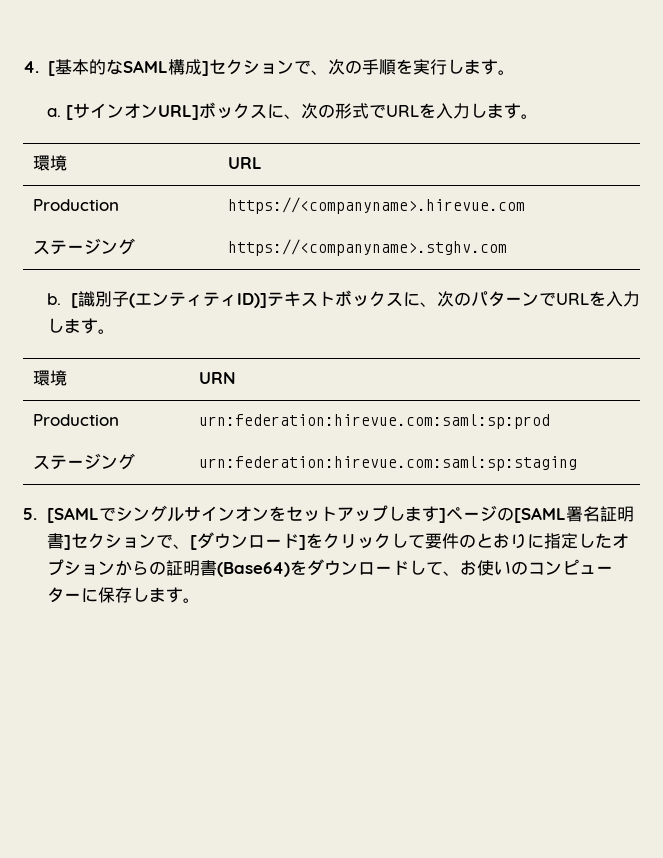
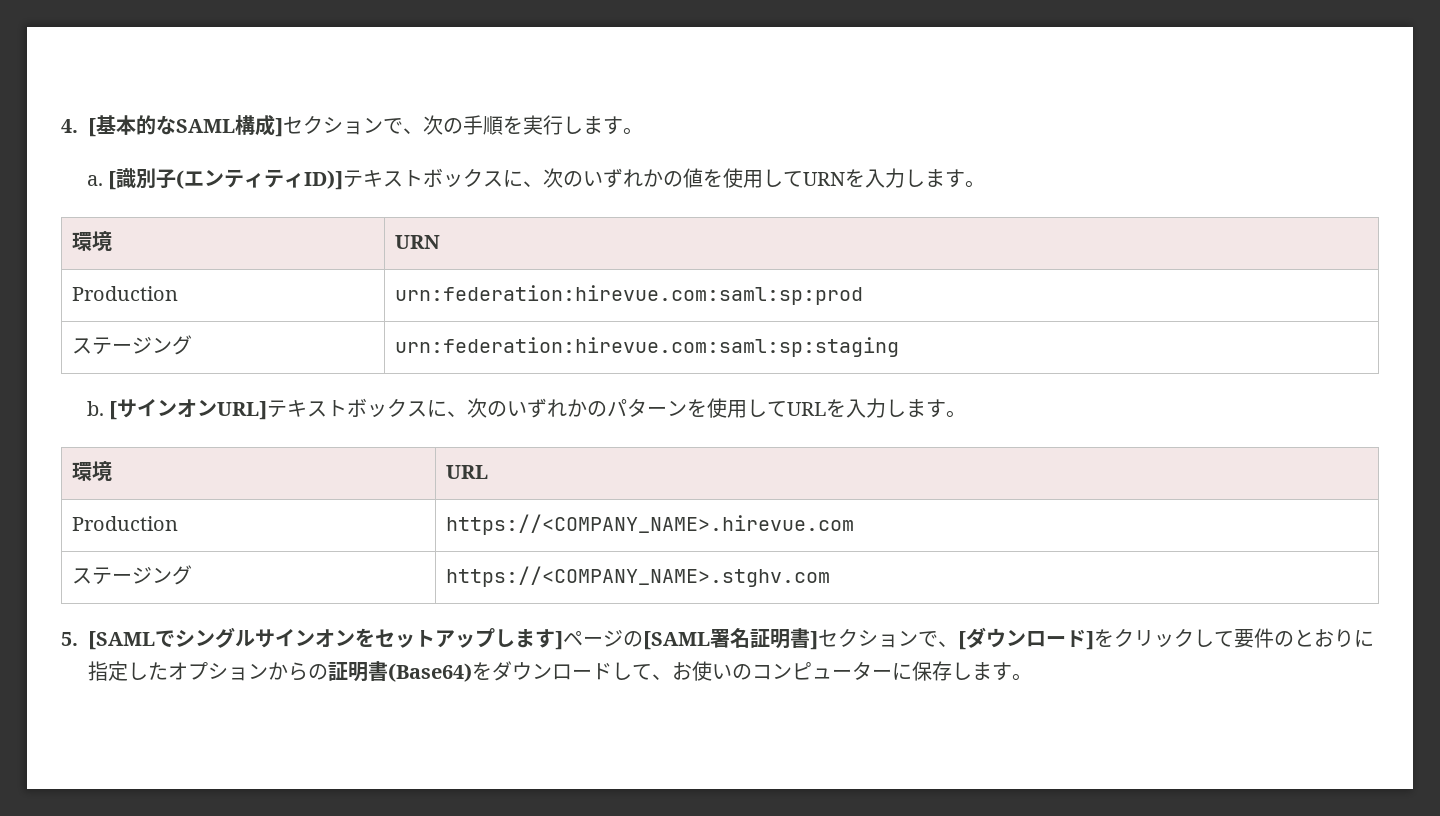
- [サインオンURL]ボックスに、次の形式でURLを入力します。
- 環境 | URL
- Production | https://<companyname>.hirevue.com
- ステージング | https://<companyname>.stghv.com
- b. [識別子(エンティティID)]テキストボックスに、次のパターンでURLを入力します。
+ [識別子(エンティティID)]テキストボックスに、次のいずれかの値を使用してURNを入力します。
+ b. [サインオンURL]テキストボックスに、次のいずれかのパターンを使用してURLを入力します。
+ 環境 | URL
+ Production | https://<COMPANY_NAME>.hirevue.com
+ ステージング | https://<COMPANY_NAME>.stghv.com

